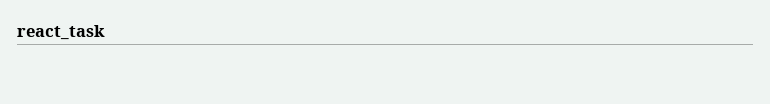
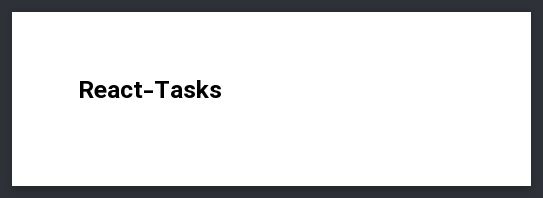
- react_task
+ React-Tasks

